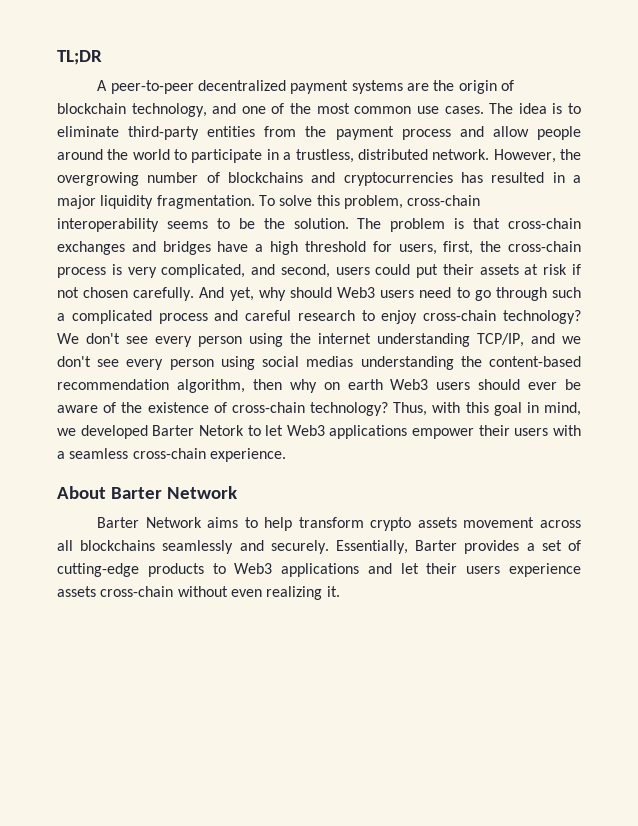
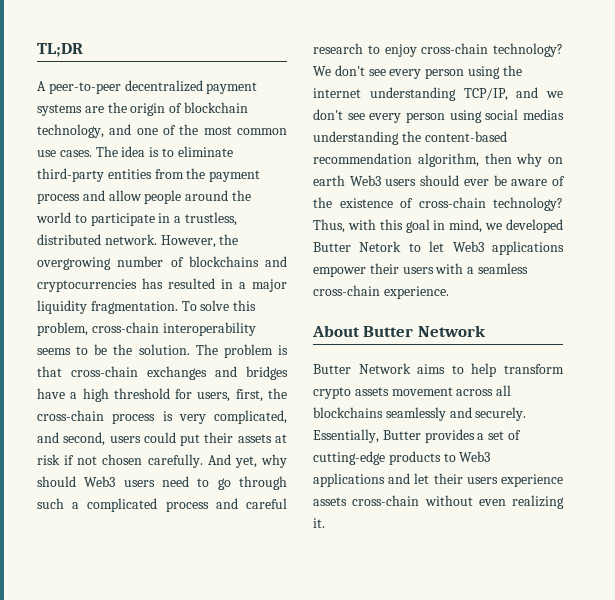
- Thus, with this goal in mind, we developed Barter Netork to let Web3 applications empower their users with a seamless cross-chain experience.
+ Thus, with this goal in mind, we developed Butter Netork to let Web3 applications empower their users with a seamless cross-chain experience.
- About Barter Network
+ About Butter Network
- Barter Network aims to help transform crypto assets movement across all blockchains seamlessly and securely.
+ Butter Network aims to help transform crypto assets movement across all blockchains seamlessly and securely.
- Essentially, Barter provides a set of cutting-edge products to Web3 applications and let their users experience assets cross-chain without even realizing it.
+ Essentially, Butter provides a set of cutting-edge products to Web3 applications and let their users experience assets cross-chain without even realizing it.

